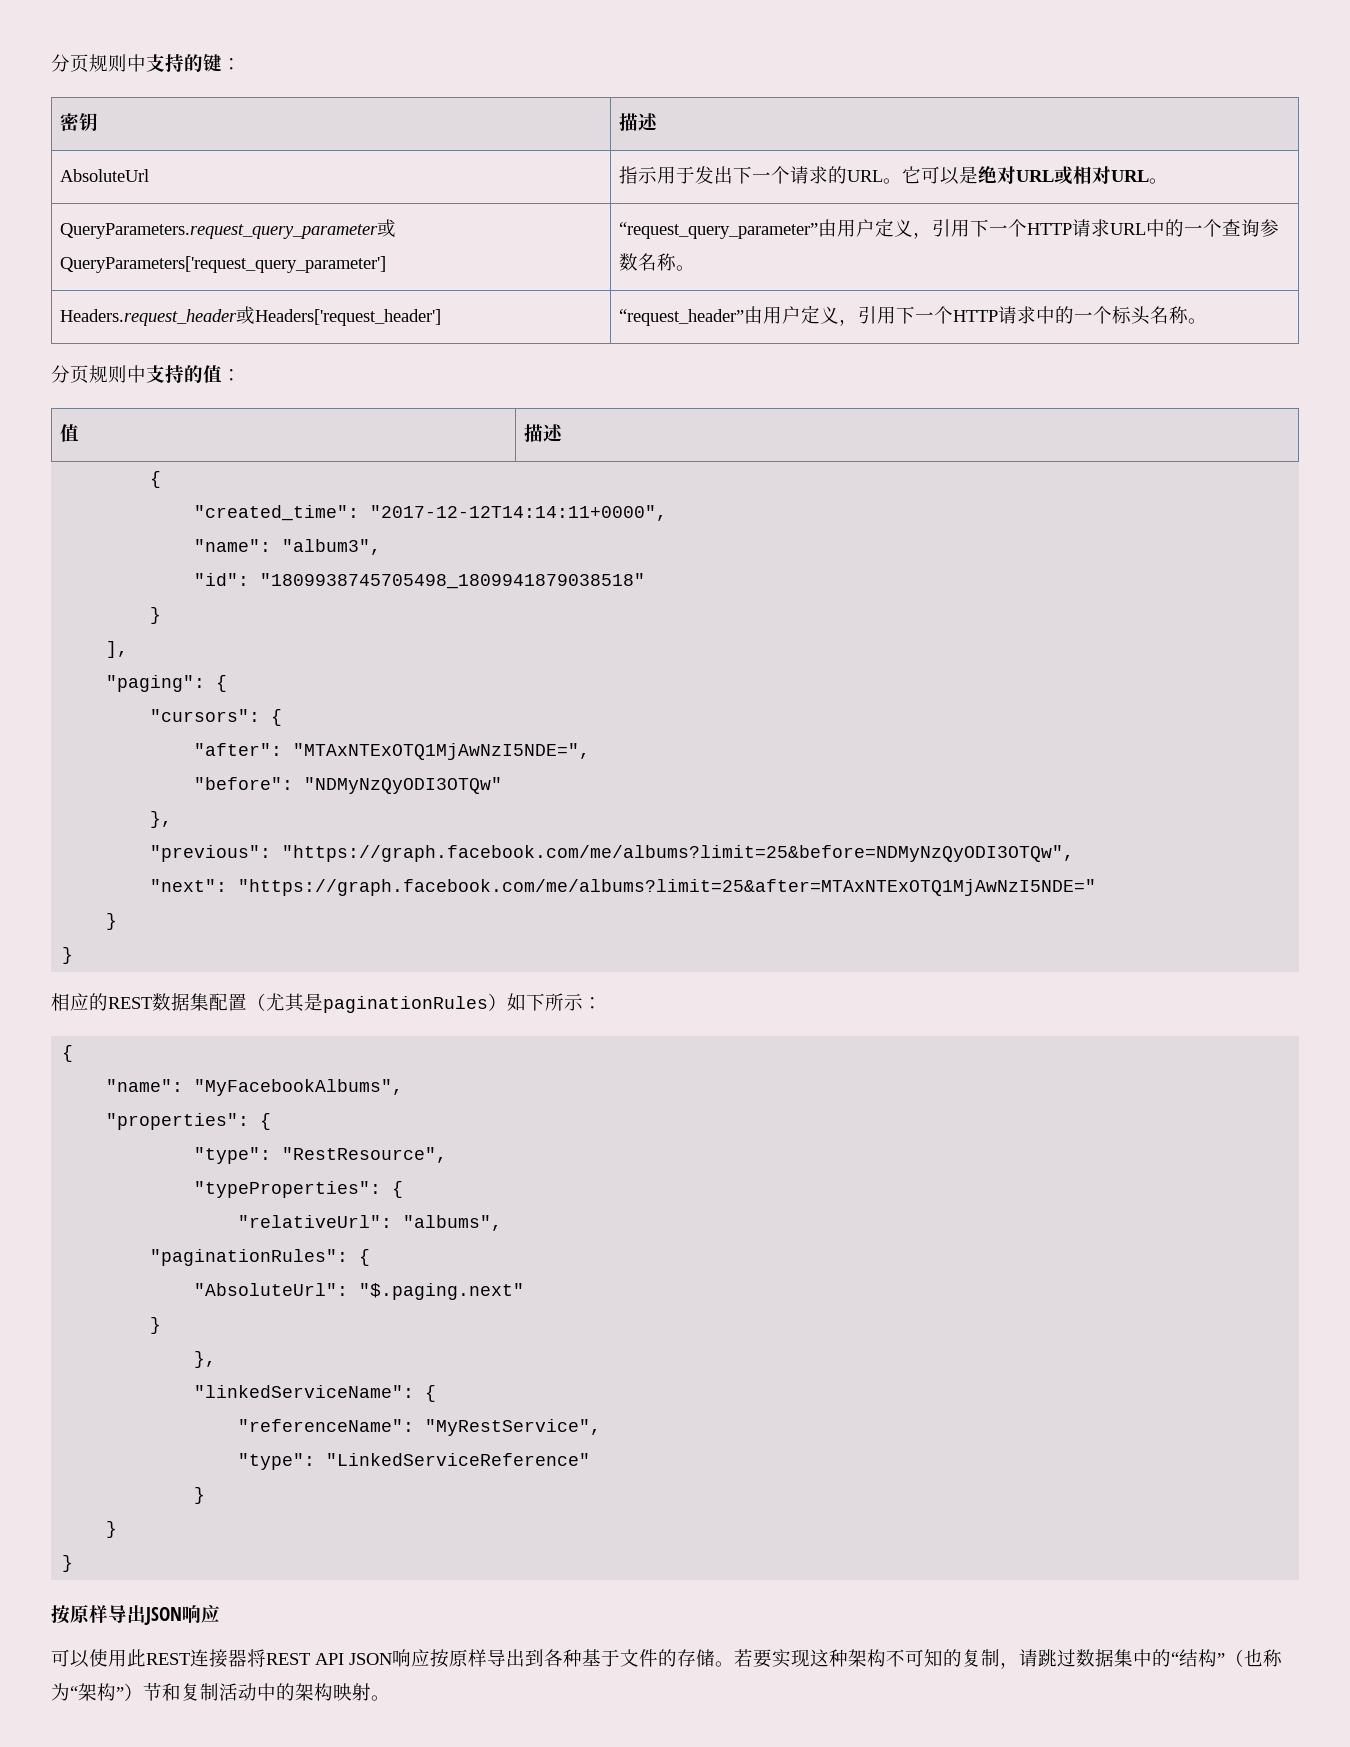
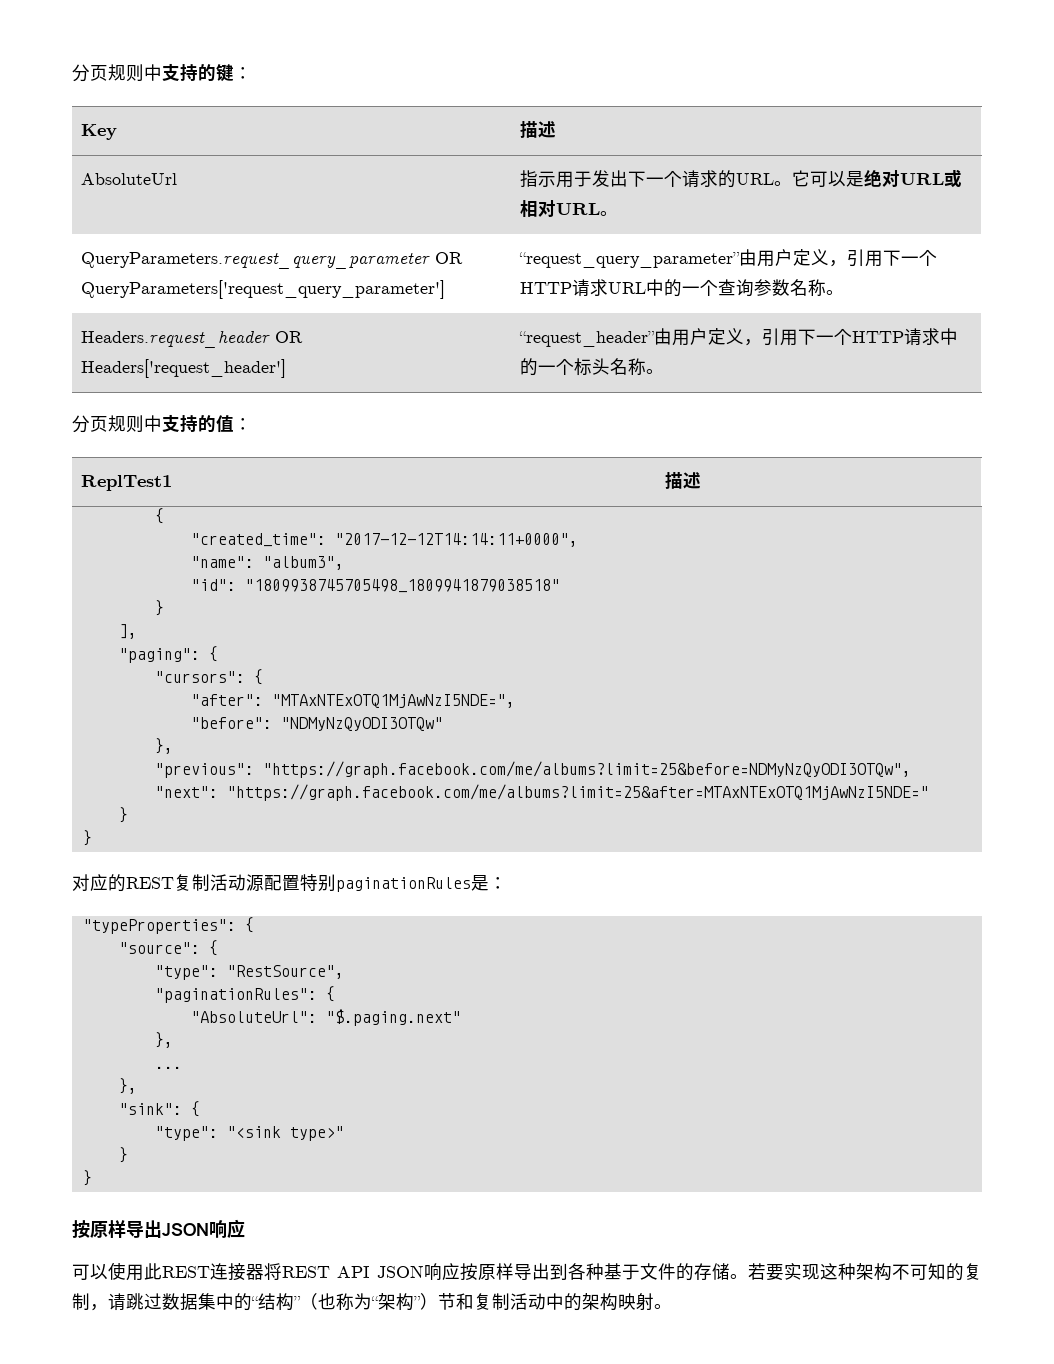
- 密钥 | 描述
+ Key | 描述
- QueryParameters.request_query_parameter或QueryParameters['request_query_parameter'] | “request_query_parameter”由用户定义，引用下一个HTTP请求URL中的一个查询参数名称。
+ QueryParameters.request_query_parameter OR QueryParameters['request_query_parameter'] | “request_query_parameter”由用户定义，引用下一个HTTP请求URL中的一个查询参数名称。
- Headers.request_header或Headers['request_header'] | “request_header”由用户定义，引用下一个HTTP请求中的一个标头名称。
+ Headers.request_header OR Headers['request_header'] | “request_header”由用户定义，引用下一个HTTP请求中的一个标头名称。
- 值 | 描述
+ ReplTest1 | 描述
- 相应的REST数据集配置（尤其是paginationRules）如下所示：
- {
- "name": "MyFacebookAlbums",
- "properties": {
- "type": "RestResource",
+ 对应的REST复制活动源配置特别paginationRules是：
  "typeProperties": {
- "relativeUrl": "albums",
+ "source": {
+ "type": "RestSource",
  "AbsoluteUrl": "$.paging.next"
- }
  },
- "linkedServiceName": {
- "referenceName": "MyRestService",
- "type": "LinkedServiceReference"
- }
+ ...
+ },
+ "sink": {
+ "type": "<sink type>"

